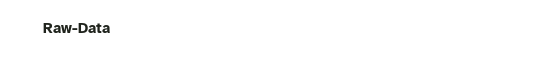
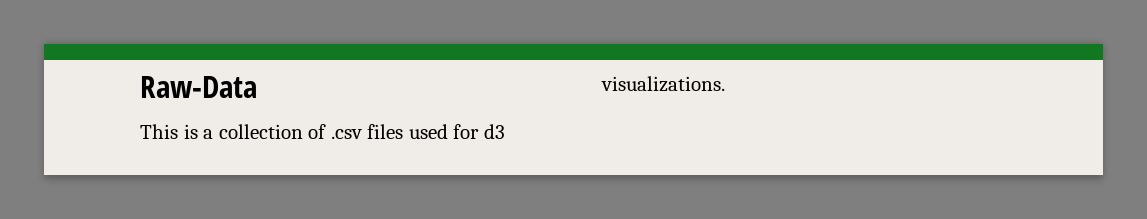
+ This is a collection of .csv files used for d3 visualizations.

